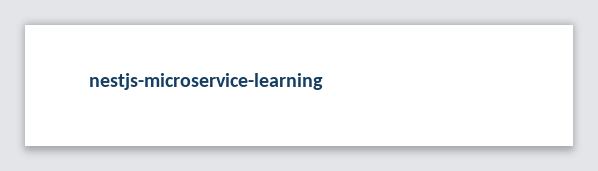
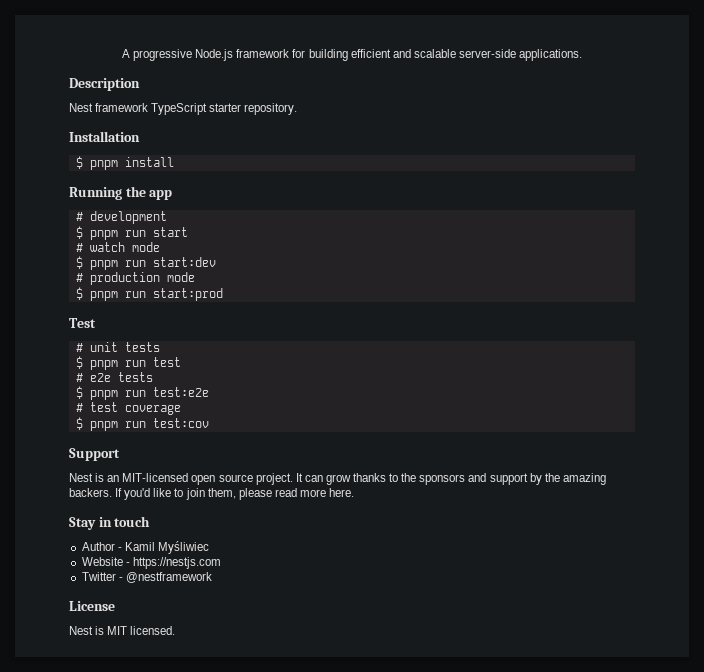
- nestjs-microservice-learning
+ A progressive Node.js framework for building efficient and scalable server-side applications.
+ Description
+ Nest framework TypeScript starter repository.
+ Installation
+ $ pnpm install
+ Running the app
+ # development
+ $ pnpm run start
+ # watch mode
+ $ pnpm run start:dev
+ # production mode
+ $ pnpm run start:prod
+ Test
+ # unit tests
+ $ pnpm run test
+ # e2e tests
+ $ pnpm run test:e2e
+ # test coverage
+ $ pnpm run test:cov
+ Support
+ Nest is an MIT-licensed open source project. It can grow thanks to the sponsors and support by the amazing backers. If you'd like to join them, please read more here.
+ Stay in touch
+ Author - Kamil Myśliwiec
+ Website - https://nestjs.com
+ Twitter - @nestframework
+ License
+ Nest is MIT licensed.

